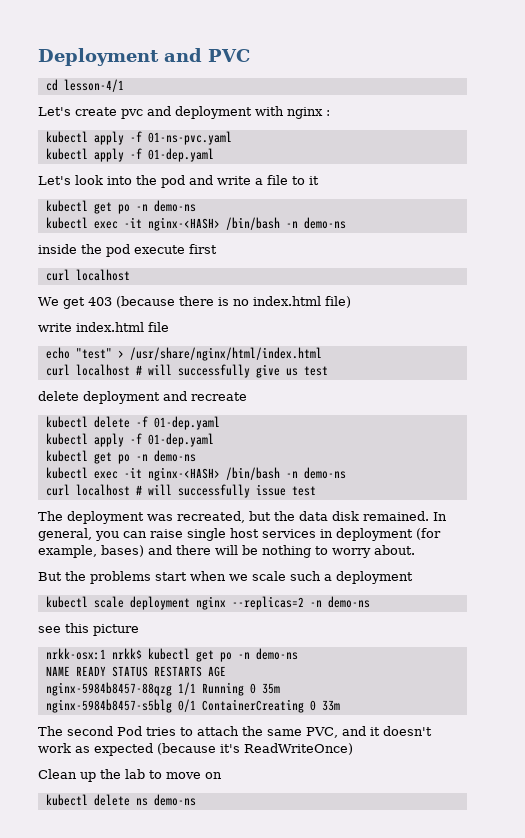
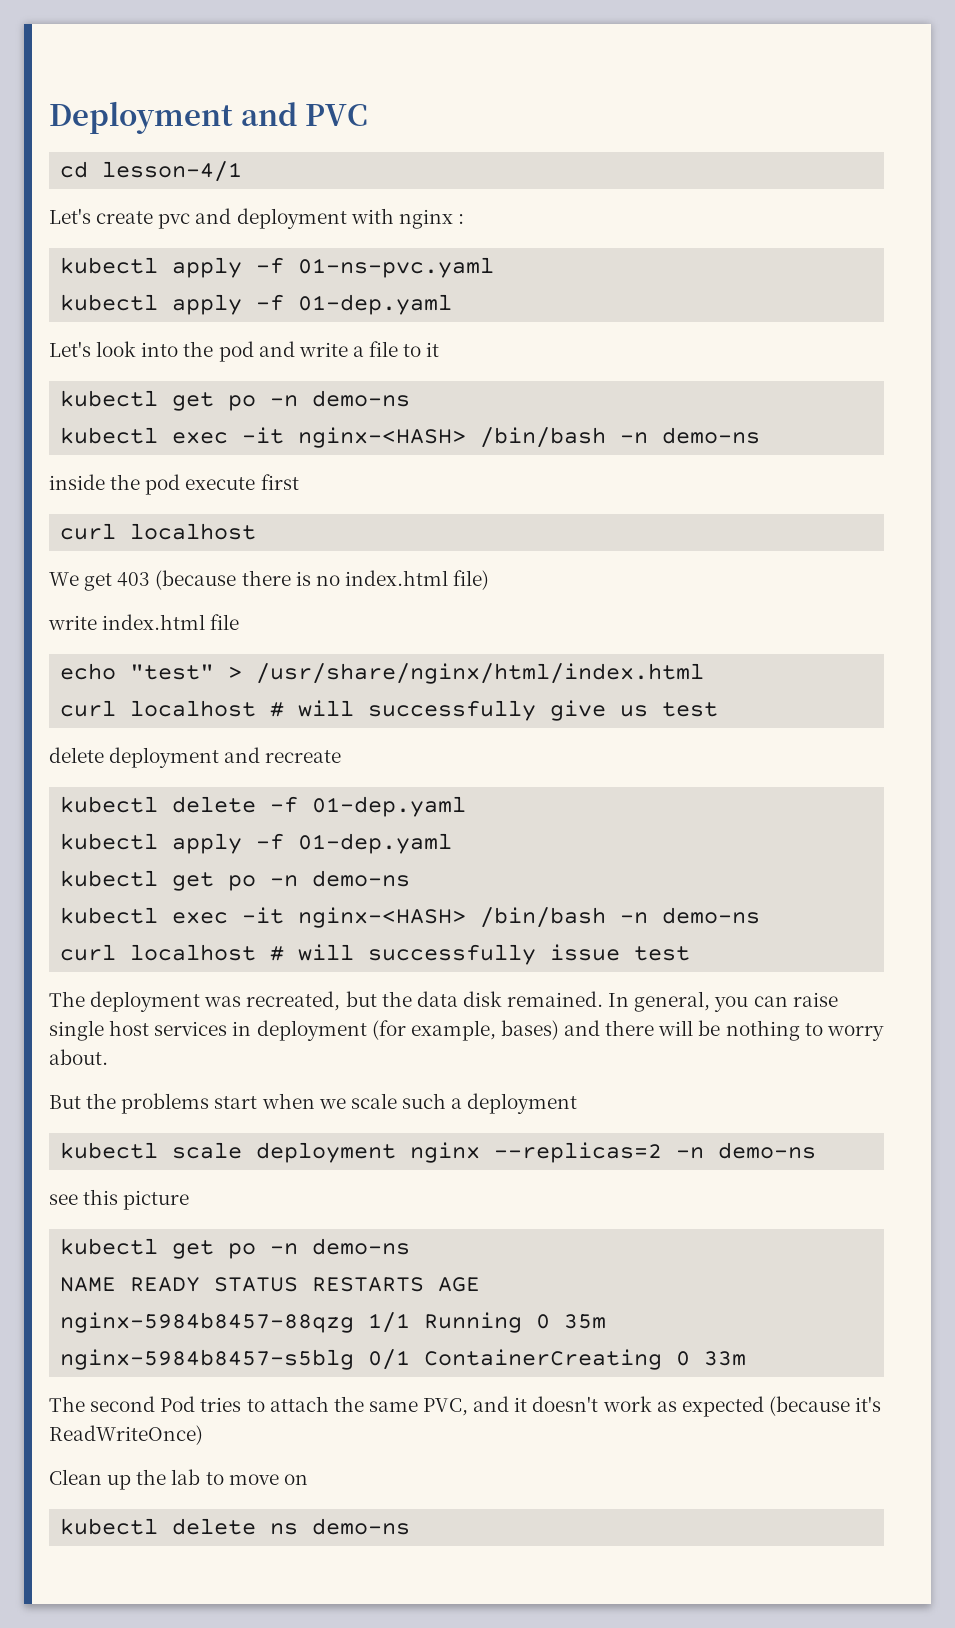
  see this picture
- nrkk-osx:1 nrkk$ kubectl get po -n demo-ns
+ kubectl get po -n demo-ns

